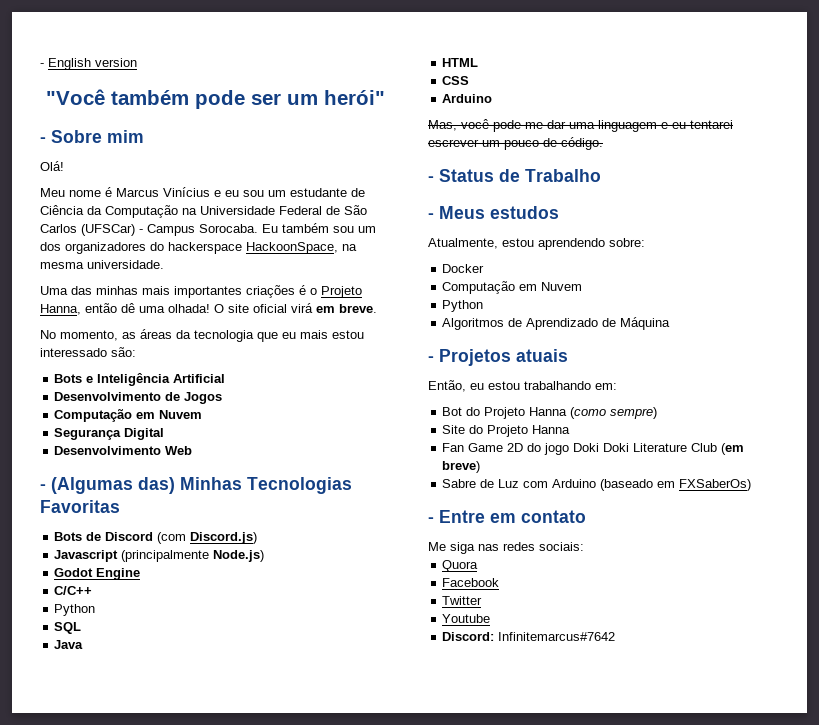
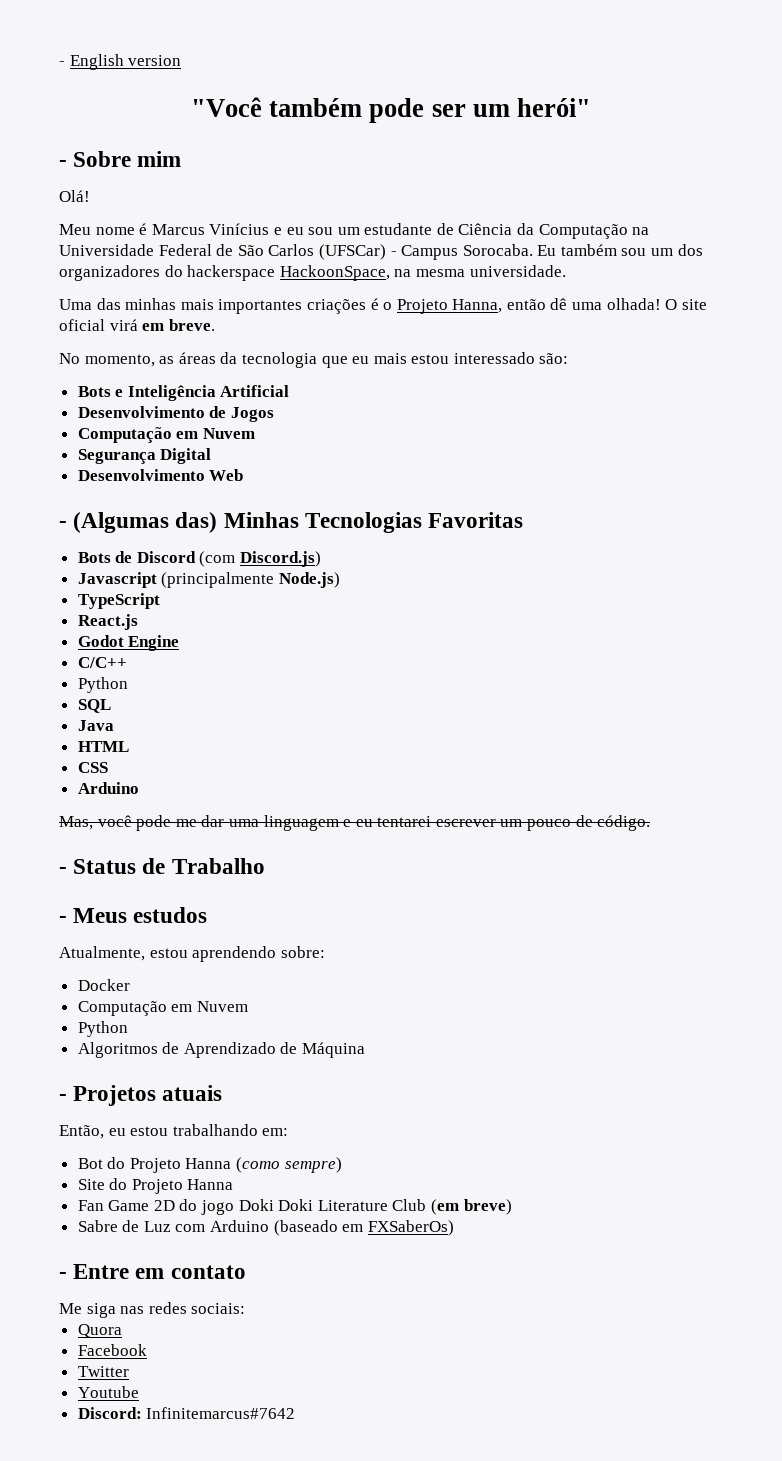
+ TypeScript
+ React.js

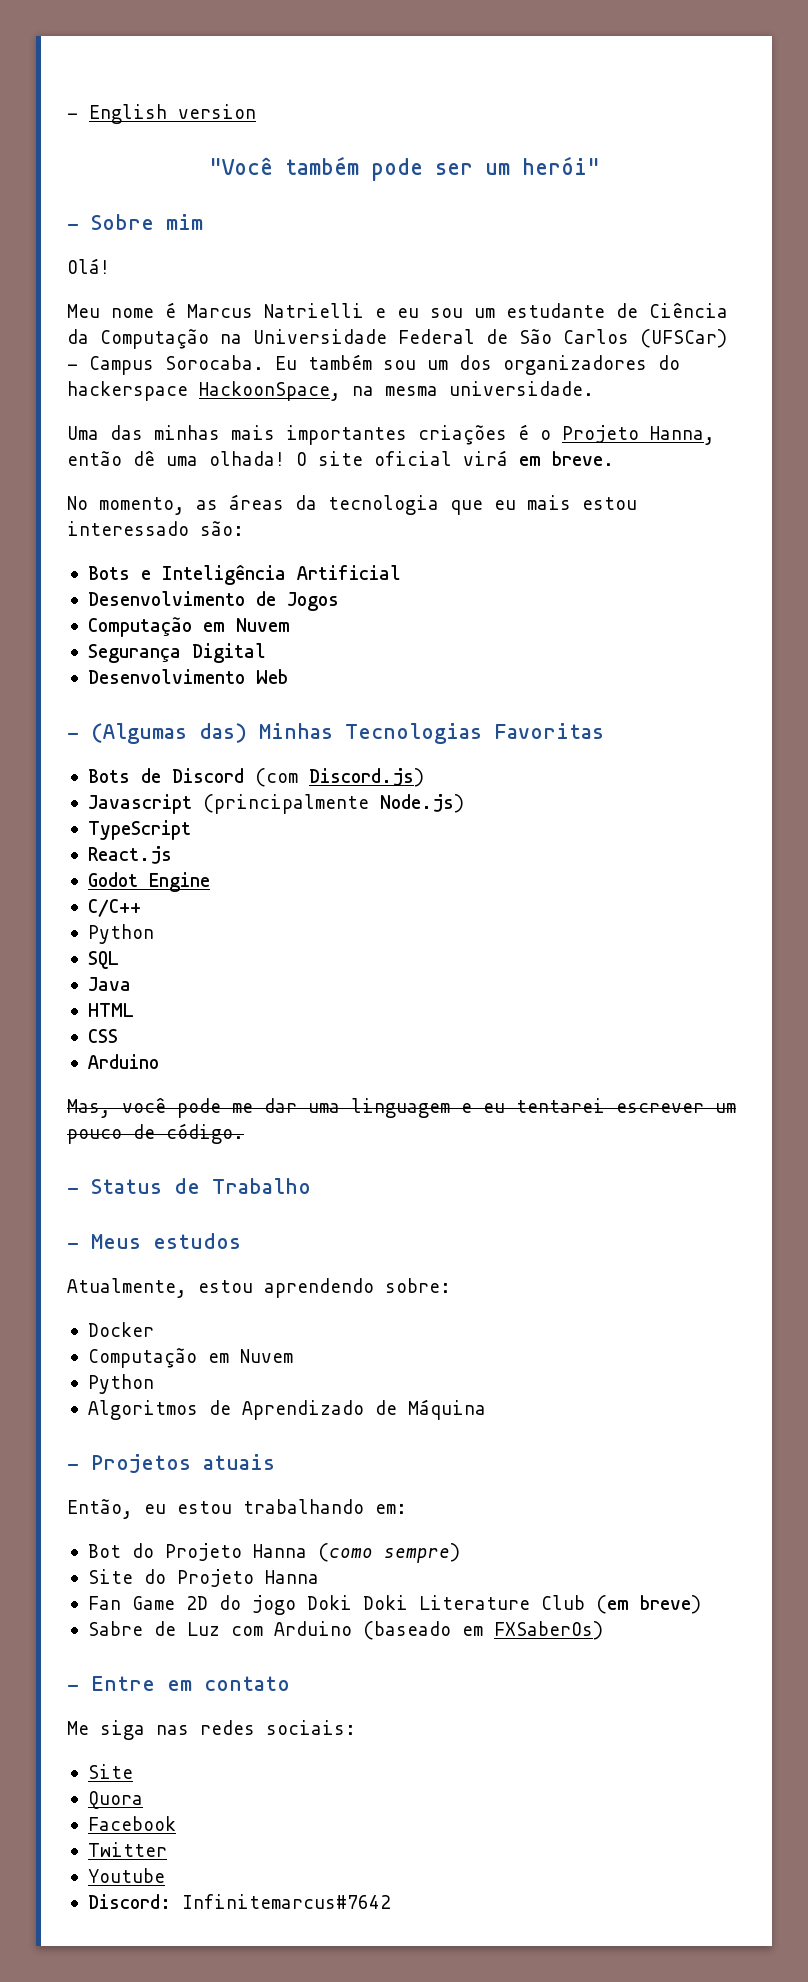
- Meu nome é Marcus Vinícius e eu sou um estudante de Ciência da Computação na Universidade Federal de São Carlos (UFSCar) - Campus Sorocaba.
+ Meu nome é Marcus Natrielli e eu sou um estudante de Ciência da Computação na Universidade Federal de São Carlos (UFSCar) - Campus Sorocaba.
  Me siga nas redes sociais:
+ Site

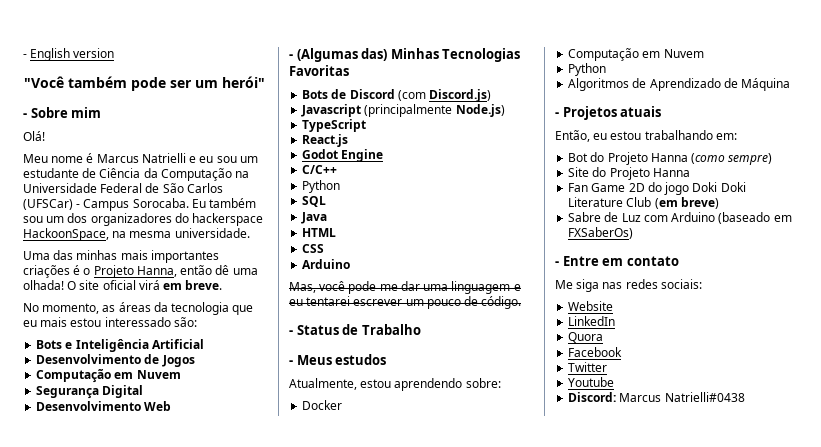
  Me siga nas redes sociais:
- Site
+ Website
+ LinkedIn
- Discord: Infinitemarcus#7642
+ Discord: Marcus Natrielli#0438

